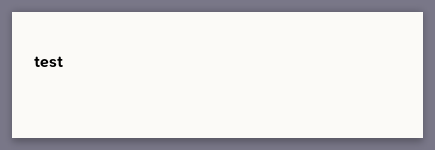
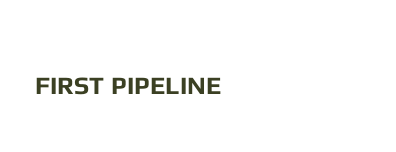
- test
+ FIRST PIPELINE

